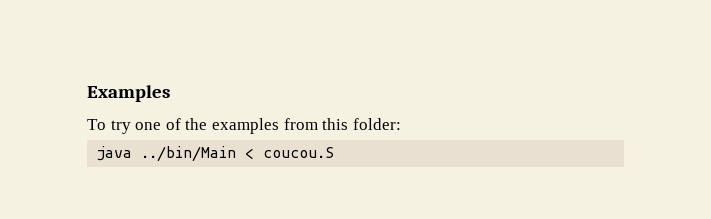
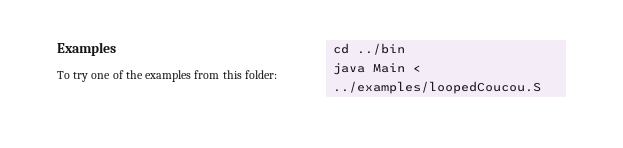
+ cd ../bin
- java ../bin/Main < coucou.S
+ java Main < ../examples/loopedCoucou.S

